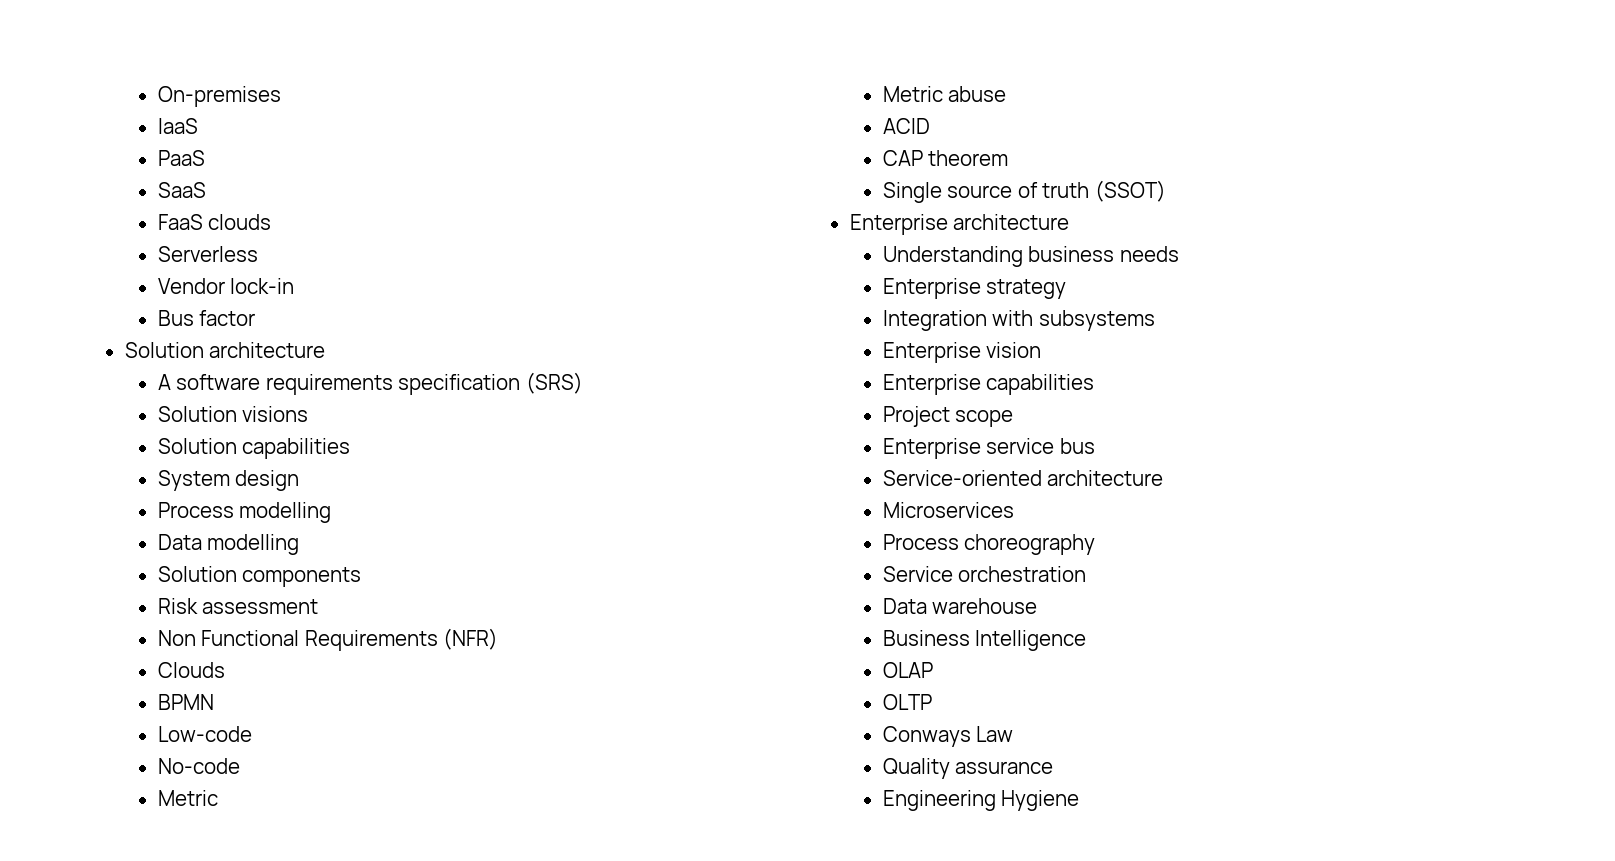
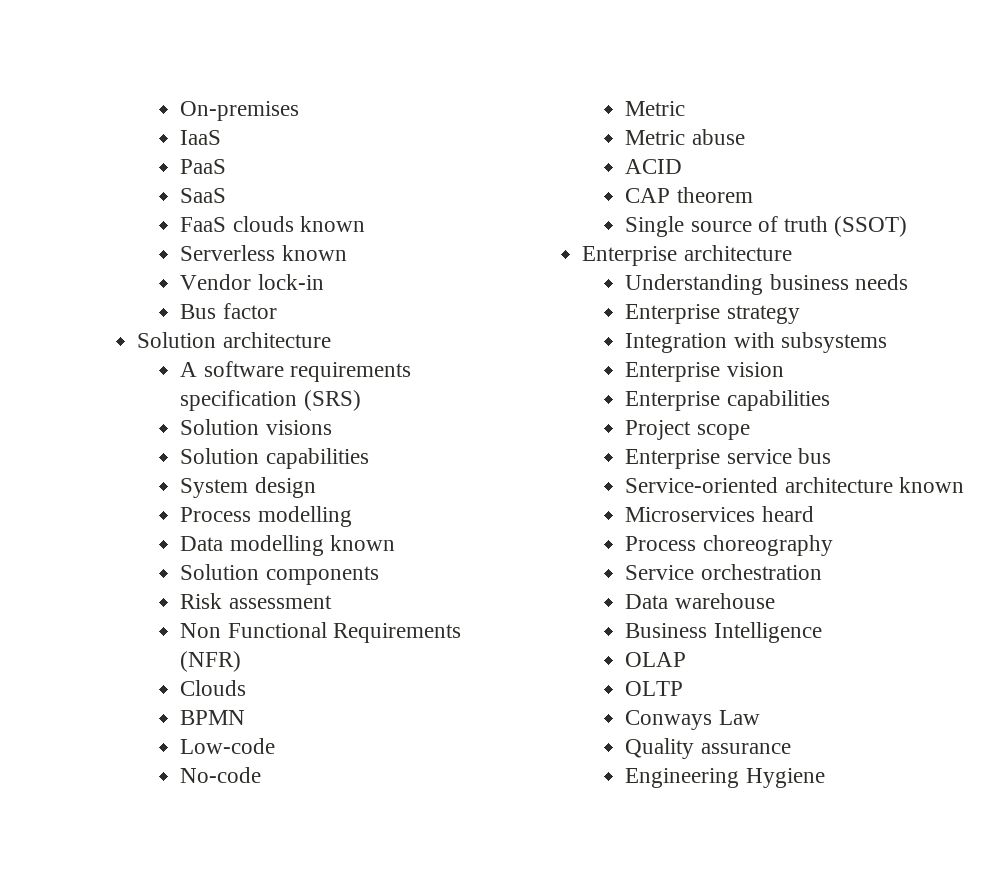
- FaaS clouds
+ FaaS clouds known
- Serverless
+ Serverless known
- Data modelling
+ Data modelling known
- Service-oriented architecture
+ Service-oriented architecture known
- Microservices
+ Microservices heard

